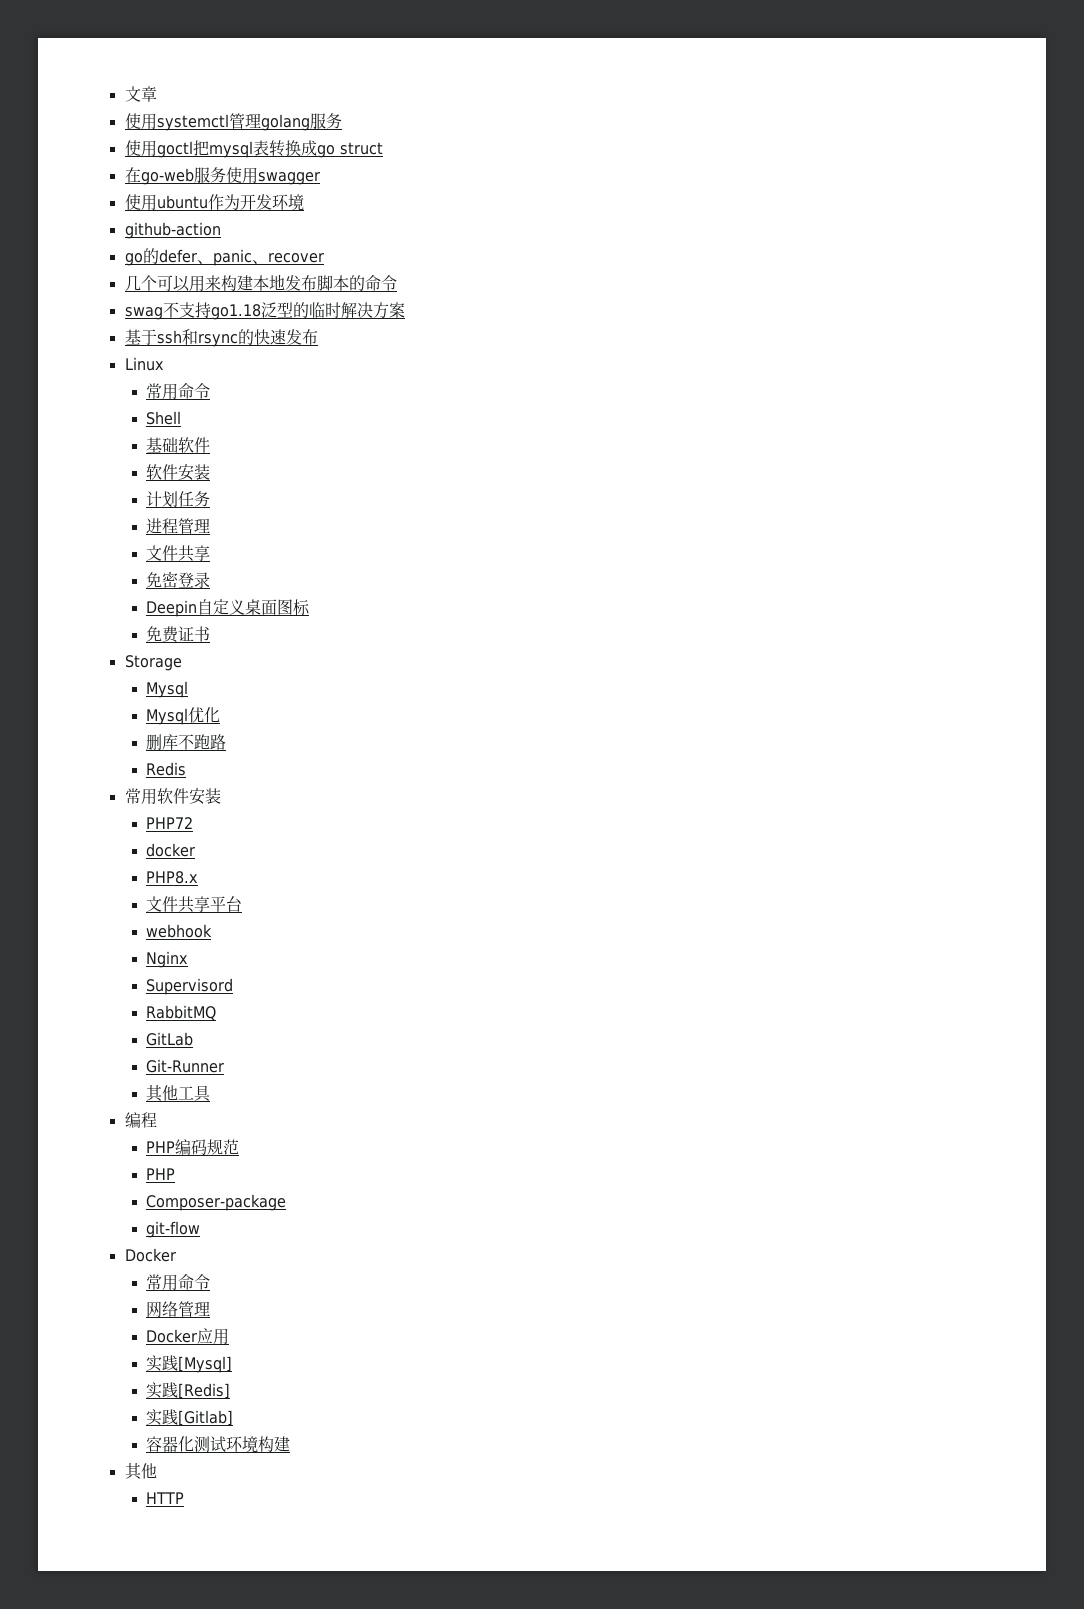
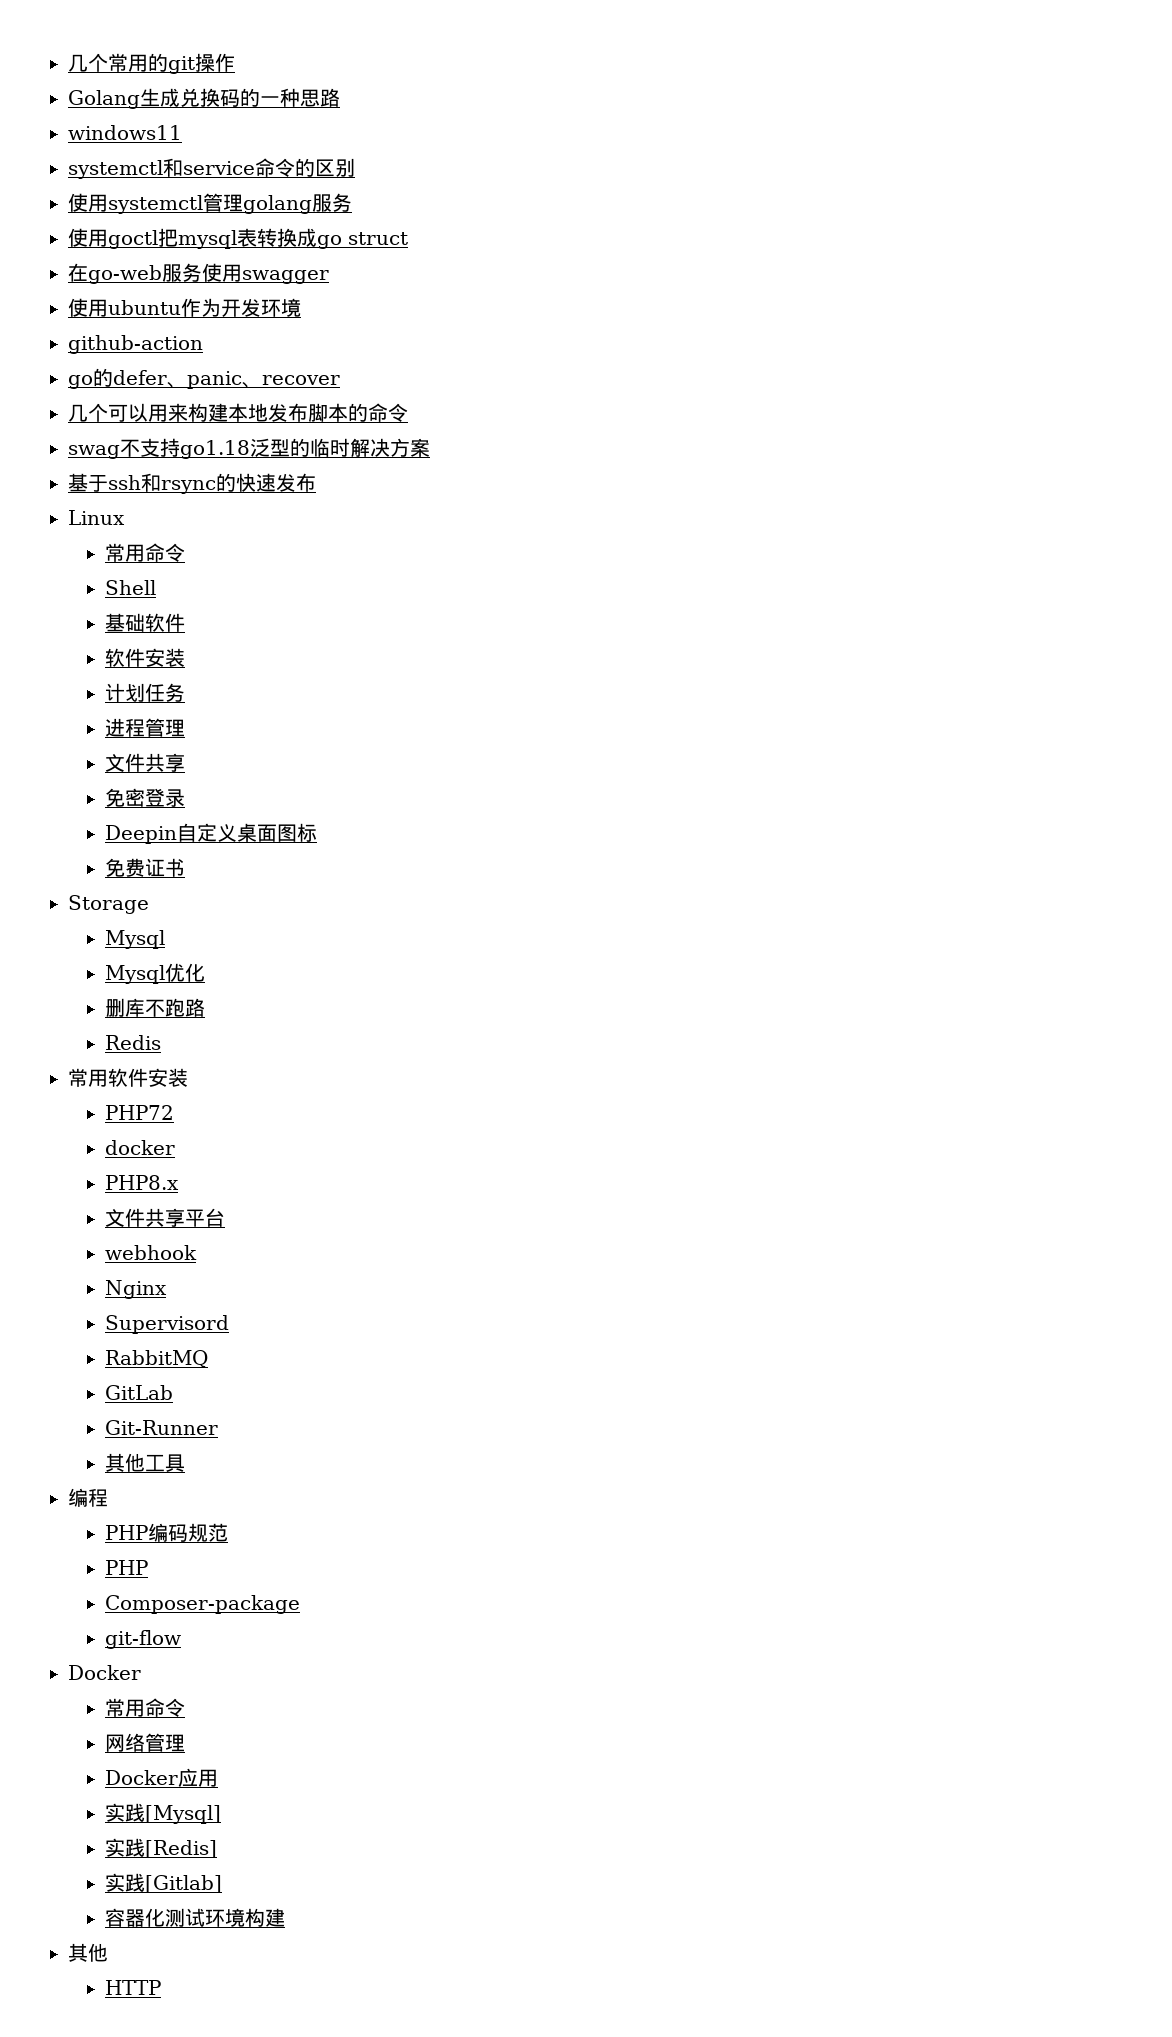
- 文章
+ 几个常用的git操作
+ Golang生成兑换码的一种思路
+ windows11
+ systemctl和service命令的区别

